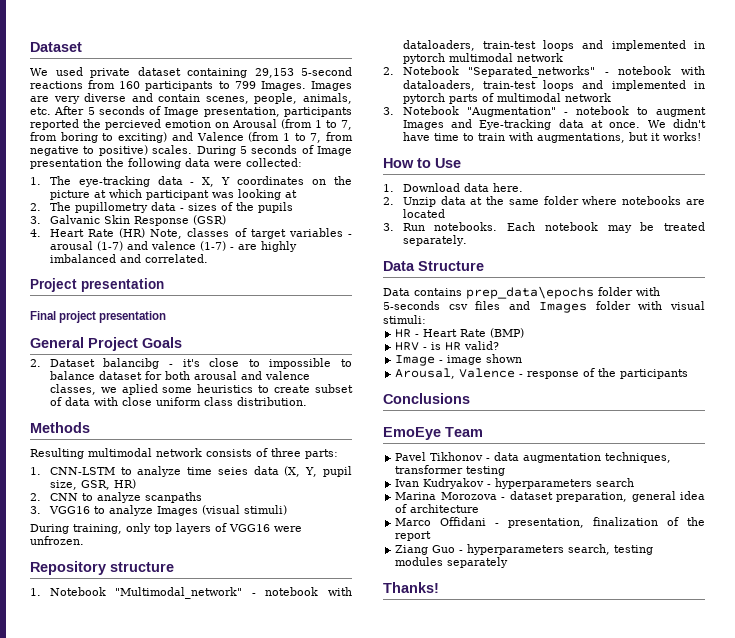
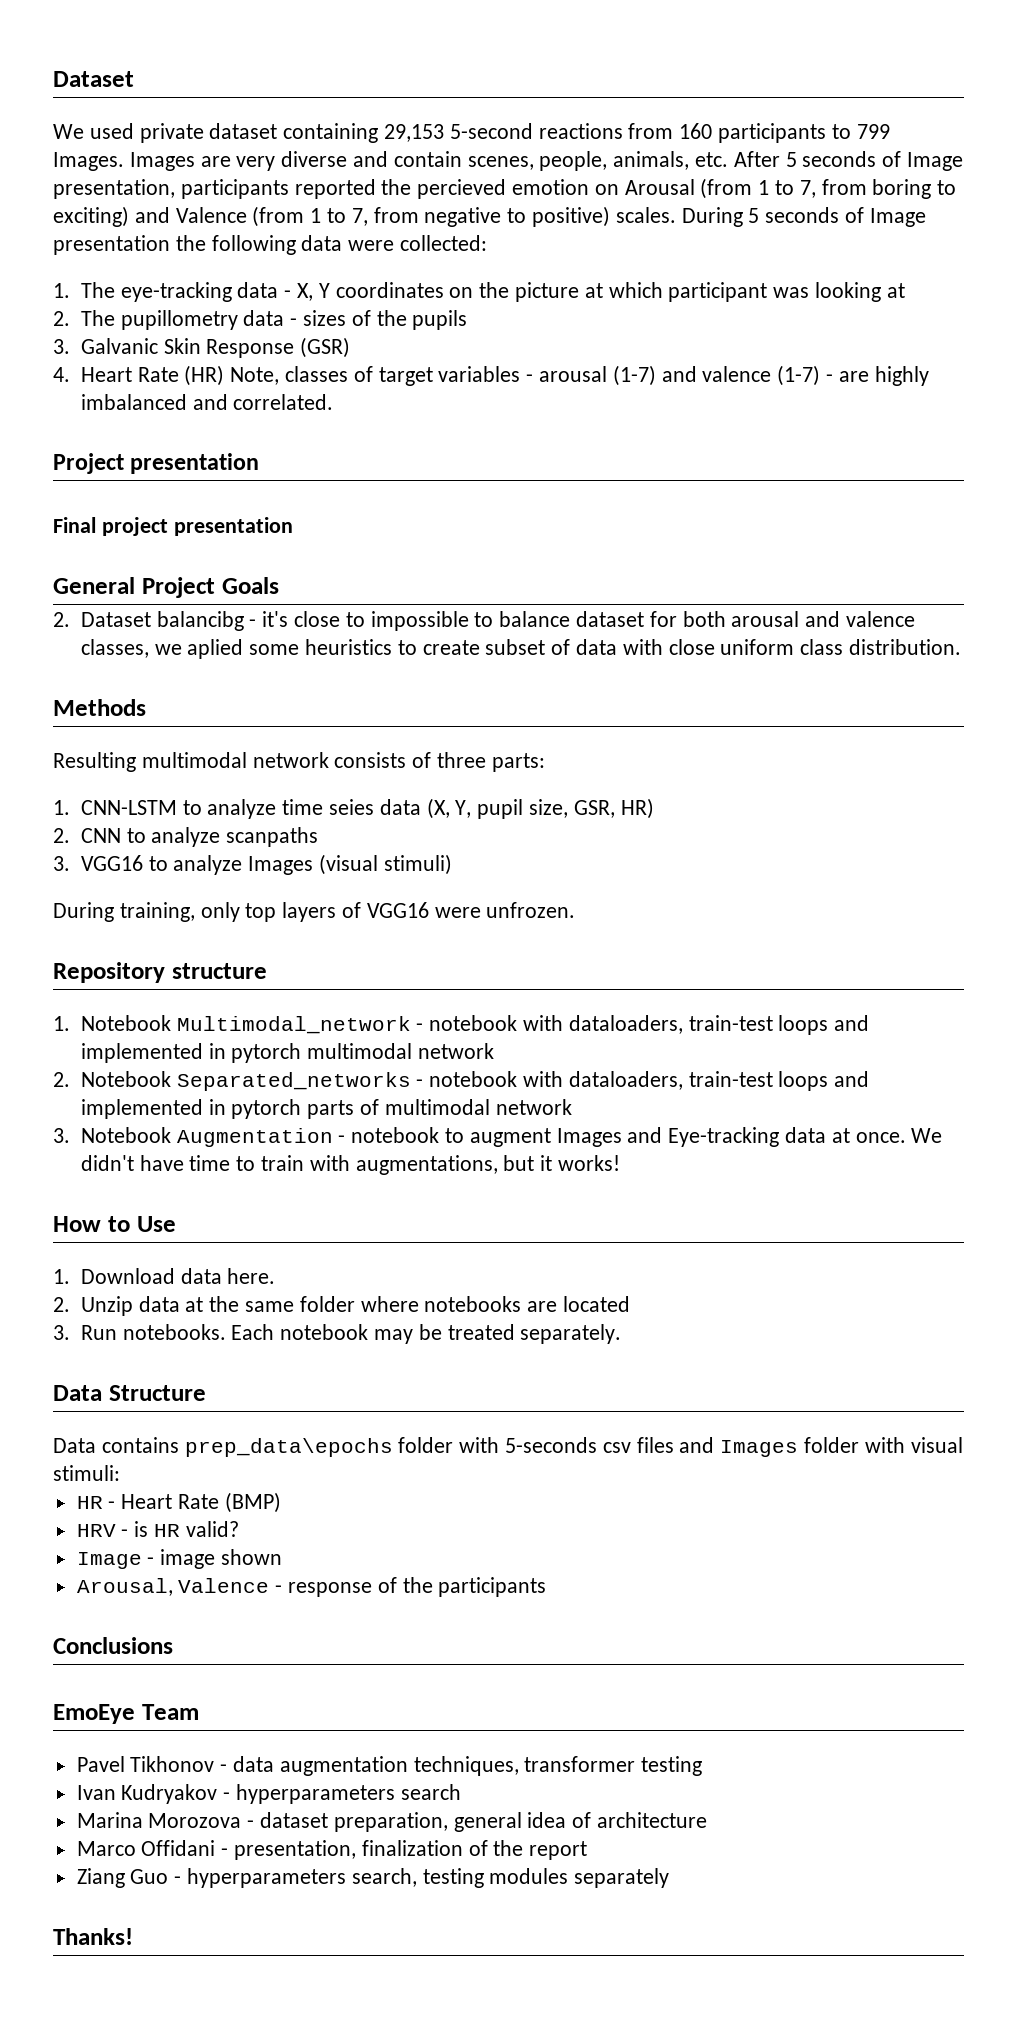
- 1. Notebook "Multimodal_network" - notebook with dataloaders, train-test loops and implemented in pytorch multimodal network
+ 1. Notebook Multimodal_network - notebook with dataloaders, train-test loops and implemented in pytorch multimodal network
- 2. Notebook "Separated_networks" - notebook with dataloaders, train-test loops and implemented in pytorch parts of multimodal network
+ 2. Notebook Separated_networks - notebook with dataloaders, train-test loops and implemented in pytorch parts of multimodal network
- 3. Notebook "Augmentation" - notebook to augment Images and Eye-tracking data at once.
+ 3. Notebook Augmentation - notebook to augment Images and Eye-tracking data at once.

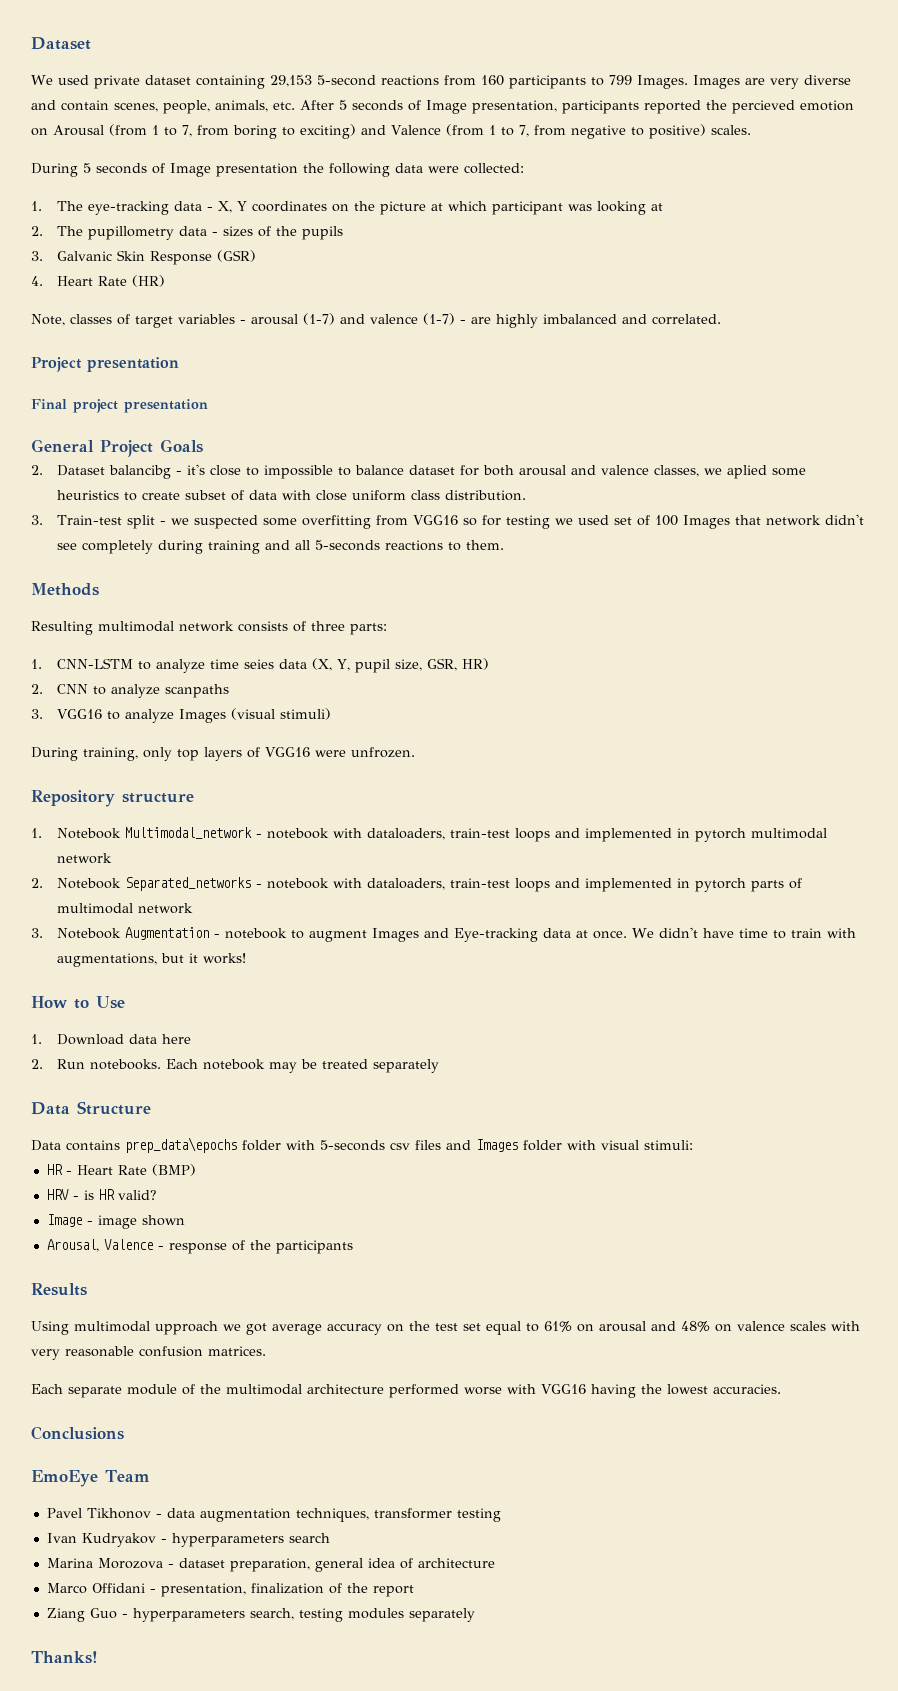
- Images are very diverse and contain scenes, people, animals, etc. After 5 seconds of Image presentation, participants reported the percieved emotion on Arousal (from 1 to 7, from boring to exciting) and Valence (from 1 to 7, from negative to positive) scales. During 5 seconds of Image presentation the following data were collected:
+ Images are very diverse and contain scenes, people, animals, etc. After 5 seconds of Image presentation, participants reported the percieved emotion on Arousal (from 1 to 7, from boring to exciting) and Valence (from 1 to 7, from negative to positive) scales.
+ During 5 seconds of Image presentation the following data were collected:
- 4. Heart Rate (HR) Note, classes of target variables - arousal (1-7) and valence (1-7) - are highly imbalanced and correlated.
+ 4. Heart Rate (HR)
+ Note, classes of target variables - arousal (1-7) and valence (1-7) - are highly imbalanced and correlated.
+ 3. Train-test split - we suspected some overfitting from VGG16 so for testing we used set of 100 Images that network didn't see completely during training and all 5-seconds reactions to them.
- 1. Download data here.
- 2. Unzip data at the same folder where notebooks are located
- 3. Run notebooks.
+ 1. Download data here
+ 2. Run notebooks.
- Each notebook may be treated separately.
+ Each notebook may be treated separately
+ Results
+ Using multimodal upproach we got average accuracy on the test set equal to 61% on arousal and 48% on valence scales with very reasonable confusion matrices.
+ Each separate module of the multimodal architecture performed worse with VGG16 having the lowest accuracies.

